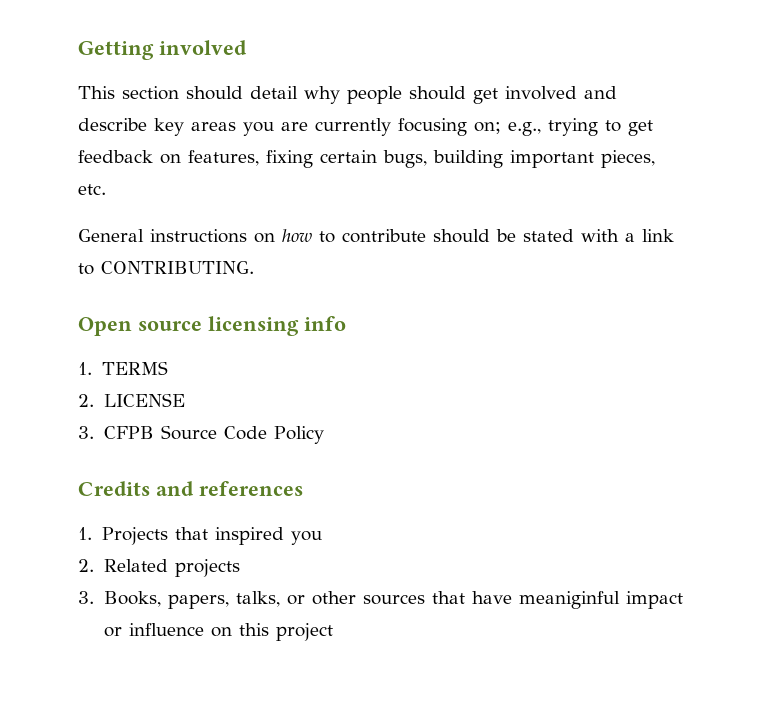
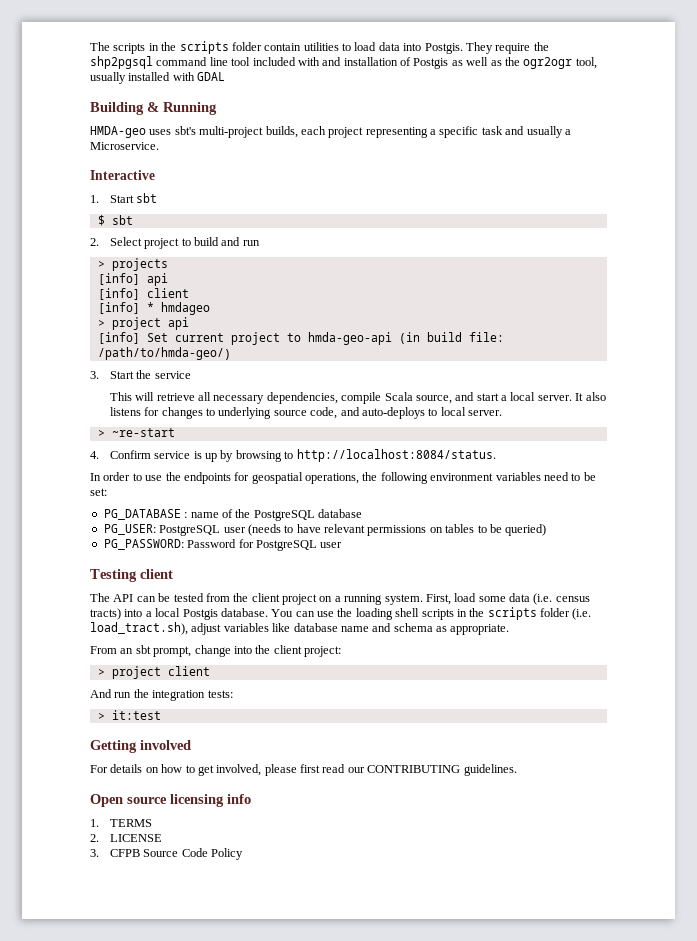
+ The scripts in the scripts folder contain utilities to load data into Postgis. They require the shp2pgsql command line tool included with and installation of Postgis as well as the ogr2ogr tool, usually installed with GDAL
+ Building & Running
+ HMDA-geo uses sbt's multi-project builds, each project representing a specific task and usually a Microservice.
+ Interactive
+ 1. Start sbt
+ $ sbt
+ 2. Select project to build and run
+ > projects
+ [info] api
+ [info] client
+ [info] * hmdageo
+ > project api
+ [info] Set current project to hmda-geo-api (in build file: /path/to/hmda-geo/)
+ 3. Start the service
+ This will retrieve all necessary dependencies, compile Scala source, and start a local server. It also listens for changes to underlying source code, and auto-deploys to local server.
+ > ~re-start
+ 4. Confirm service is up by browsing to http://localhost:8084/status.
+ In order to use the endpoints for geospatial operations, the following environment variables need to be set:
+ PG_DATABASE : name of the PostgreSQL database
+ PG_USER: PostgreSQL user (needs to have relevant permissions on tables to be queried)
+ PG_PASSWORD: Password for PostgreSQL user
+ Testing client
+ The API can be tested from the client project on a running system. First, load some data (i.e. census tracts) into a local Postgis database. You can use the loading shell scripts in the scripts folder (i.e. load_tract.sh), adjust variables like database name and schema as appropriate.
+ From an sbt prompt, change into the client project:
+ > project client
+ And run the integration tests:
+ > it:test
  Getting involved
- This section should detail why people should get involved and describe key areas you are currently focusing on; e.g., trying to get feedback on features, fixing certain bugs, building important pieces, etc.
- General instructions on how to contribute should be stated with a link to CONTRIBUTING.
+ For details on how to get involved, please first read our CONTRIBUTING guidelines.
- Credits and references
- 1. Projects that inspired you
- 2. Related projects
- 3. Books, papers, talks, or other sources that have meaniginful impact or influence on this project

